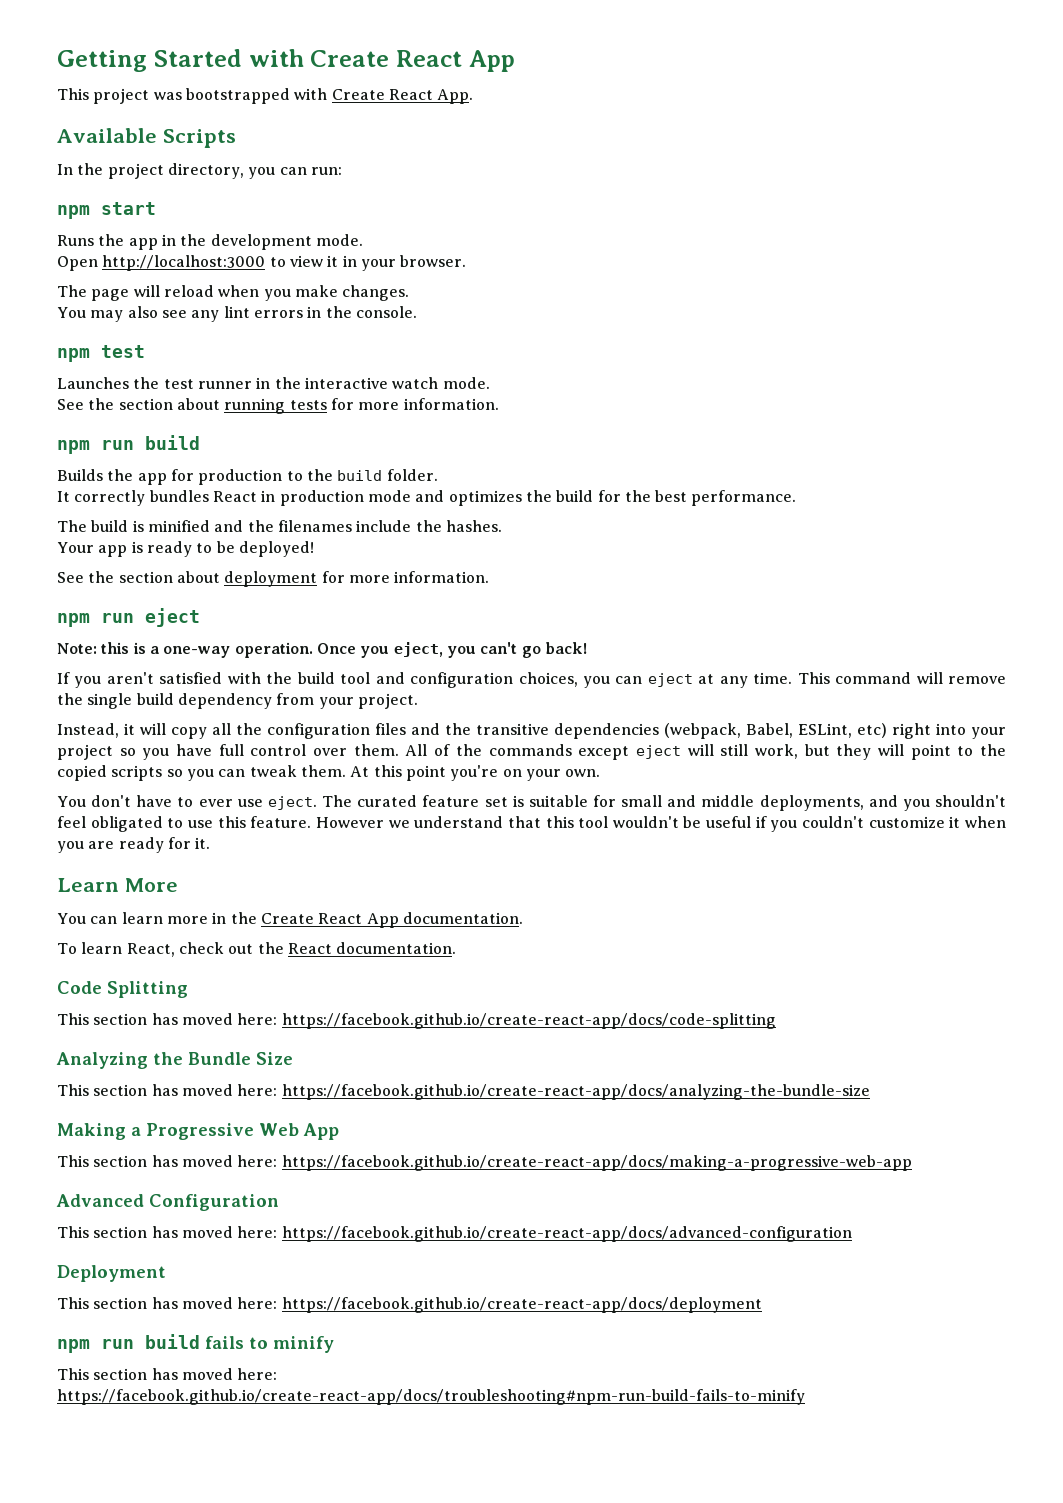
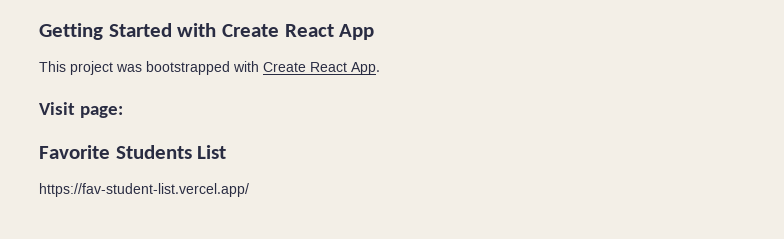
- Available Scripts
- In the project directory, you can run:
- npm start
- Runs the app in the development mode.
- Open http://localhost:3000 to view it in your browser.
- The page will reload when you make changes.
- You may also see any lint errors in the console.
- npm test
- Launches the test runner in the interactive watch mode.
- See the section about running tests for more information.
- npm run build
- Builds the app for production to the build folder.
- It correctly bundles React in production mode and optimizes the build for the best performance.
- The build is minified and the filenames include the hashes.
- Your app is ready to be deployed!
- See the section about deployment for more information.
- npm run eject
- Note: this is a one-way operation. Once you eject, you can't go back!
- If you aren't satisfied with the build tool and configuration choices, you can eject at any time. This command will remove the single build dependency from your project.
- Instead, it will copy all the configuration files and the transitive dependencies (webpack, Babel, ESLint, etc) right into your project so you have full control over them. All of the commands except eject will still work, but they will point to the copied scripts so you can tweak them. At this point you're on your own.
- You don't have to ever use eject. The curated feature set is suitable for small and middle deployments, and you shouldn't feel obligated to use this feature. However we understand that this tool wouldn't be useful if you couldn't customize it when you are ready for it.
- Learn More
- You can learn more in the Create React App documentation.
- To learn React, check out the React documentation.
- Code Splitting
- This section has moved here: https://facebook.github.io/create-react-app/docs/code-splitting
- Analyzing the Bundle Size
- This section has moved here: https://facebook.github.io/create-react-app/docs/analyzing-the-bundle-size
- Making a Progressive Web App
- This section has moved here: https://facebook.github.io/create-react-app/docs/making-a-progressive-web-app
- Advanced Configuration
- This section has moved here: https://facebook.github.io/create-react-app/docs/advanced-configuration
- Deployment
- This section has moved here: https://facebook.github.io/create-react-app/docs/deployment
- npm run build fails to minify
- This section has moved here: https://facebook.github.io/create-react-app/docs/troubleshooting#npm-run-build-fails-to-minify
+ Visit page:
+ Favorite Students List
+ https://fav-student-list.vercel.app/

